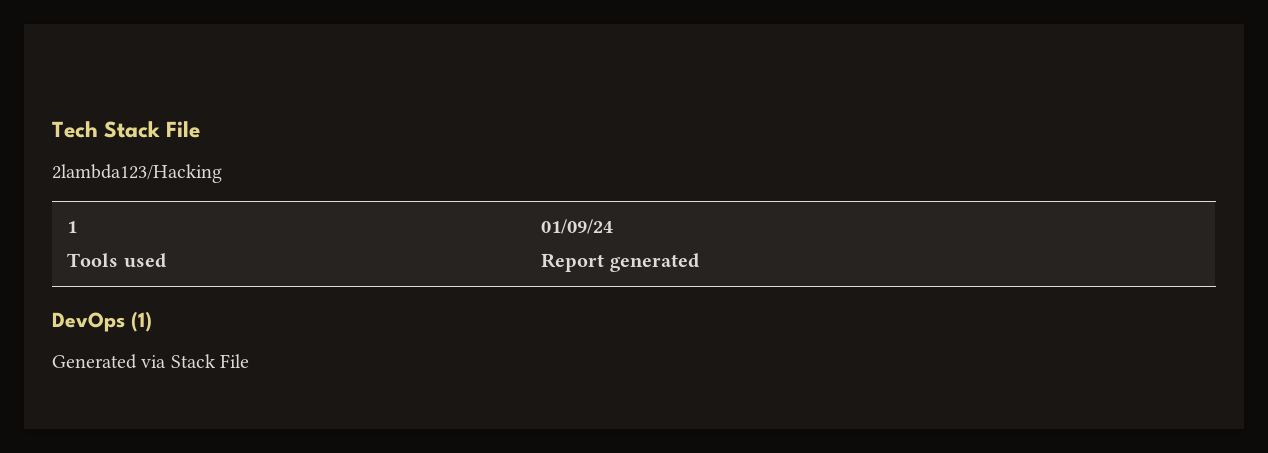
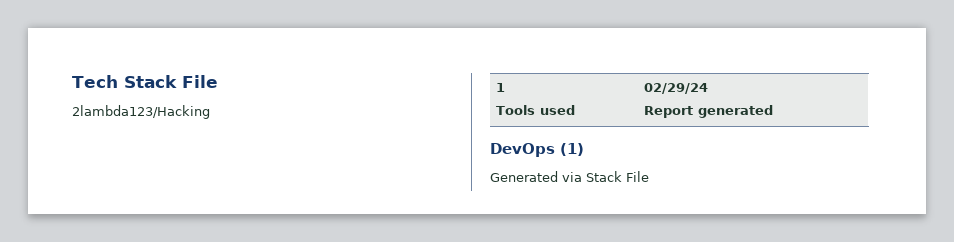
  2lambda123/Hacking
  1
- Tools used | 01/09/24
+ Tools used | 02/29/24

